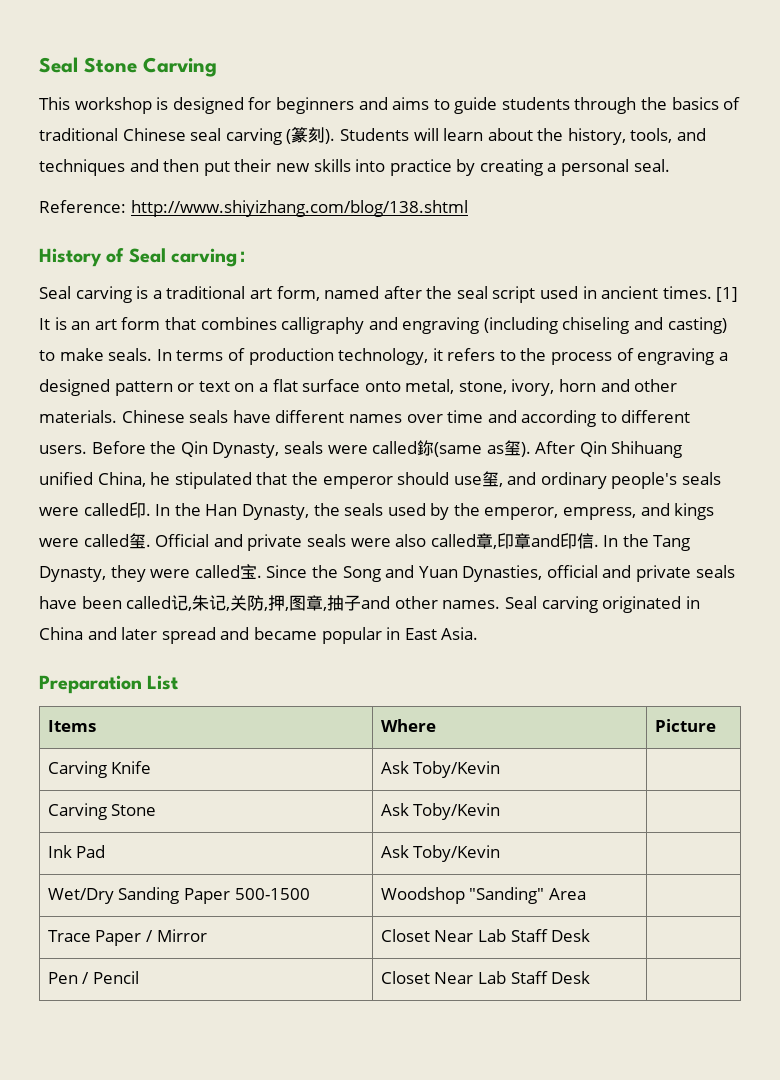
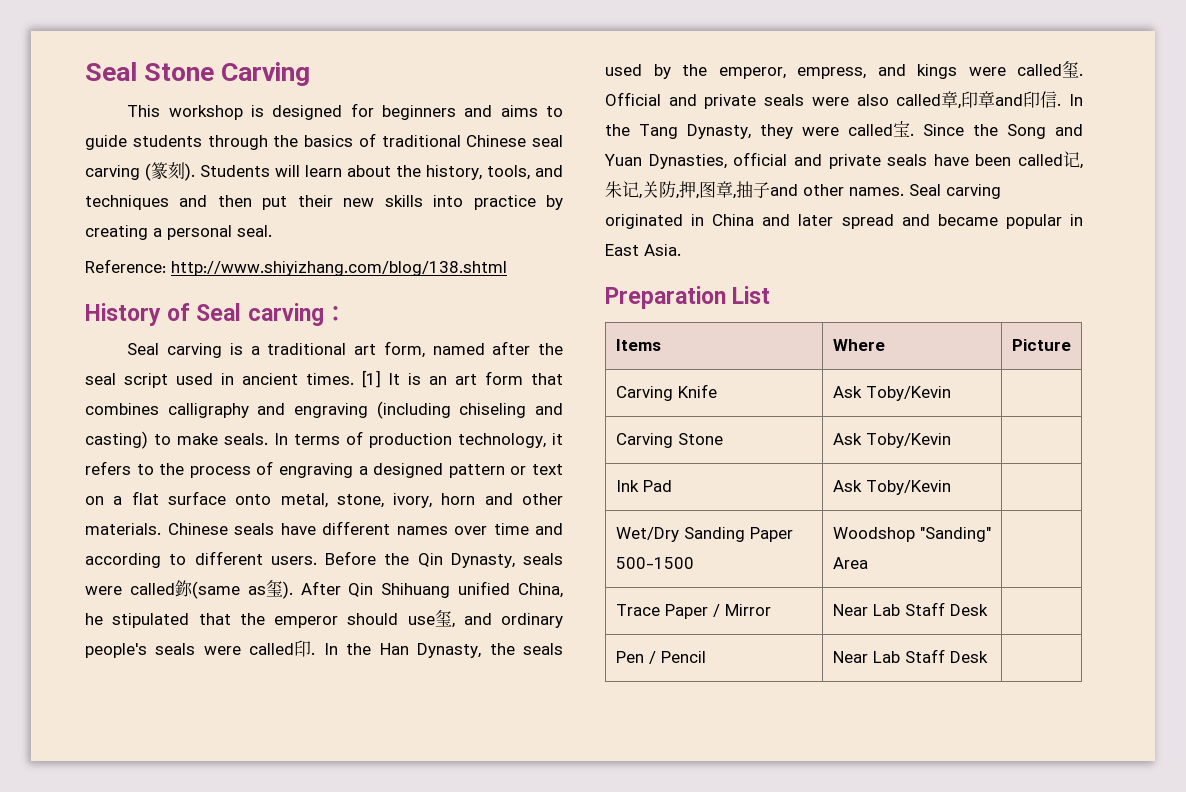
- Trace Paper / Mirror | Closet Near Lab Staff Desk |
+ Trace Paper / Mirror | Near Lab Staff Desk |
- Pen / Pencil | Closet Near Lab Staff Desk |
+ Pen / Pencil | Near Lab Staff Desk |

